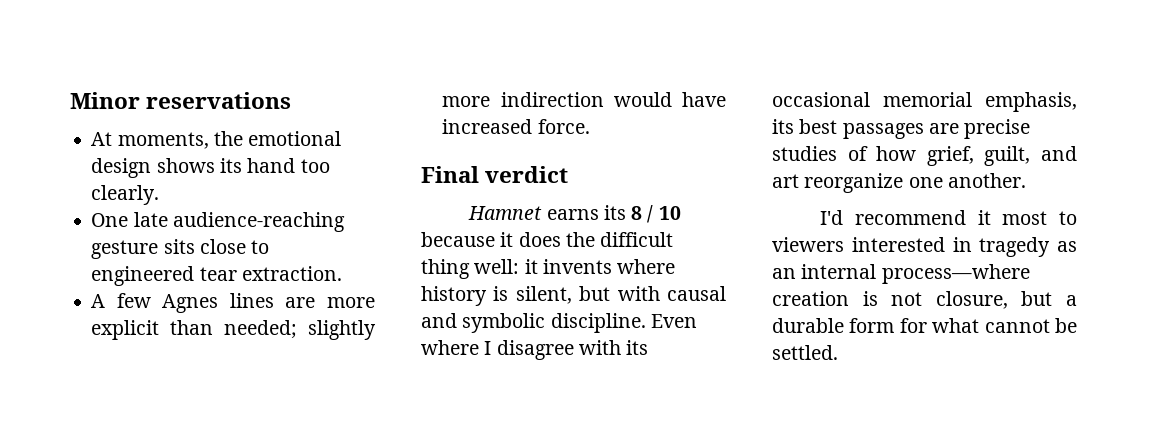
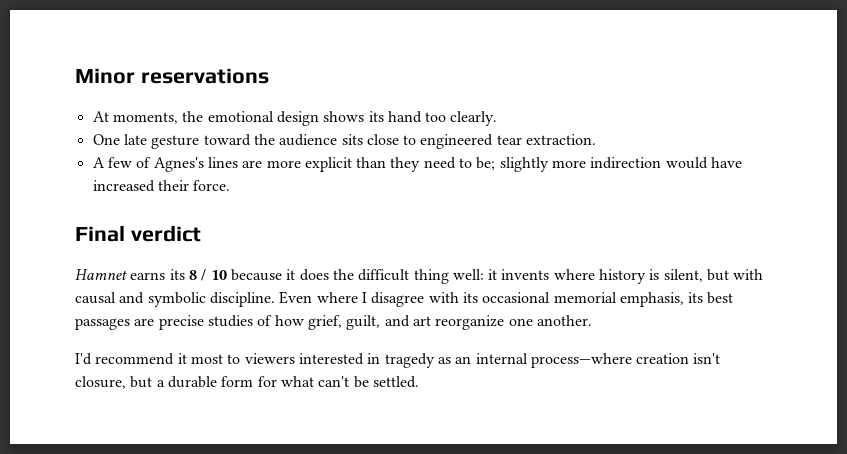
- One late audience-reaching gesture sits close to engineered tear extraction.
+ One late gesture toward the audience sits close to engineered tear extraction.
- A few Agnes lines are more explicit than needed; slightly more indirection would have increased force.
+ A few of Agnes's lines are more explicit than they need to be; slightly more indirection would have increased their force.
- I'd recommend it most to viewers interested in tragedy as an internal process—where creation is not closure, but a durable form for what cannot be settled.
+ I'd recommend it most to viewers interested in tragedy as an internal process—where creation isn't closure, but a durable form for what can't be settled.

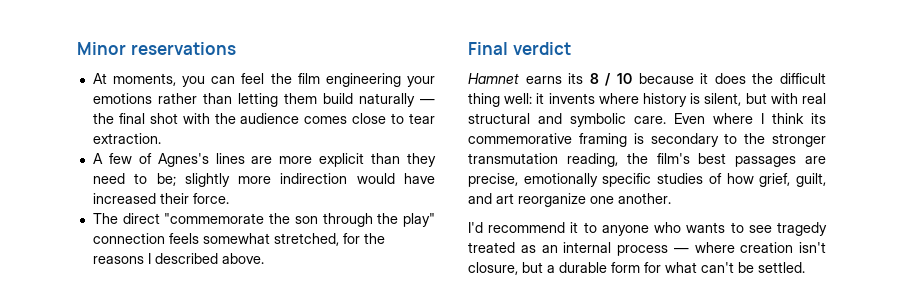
- At moments, the emotional design shows its hand too clearly.
- One late gesture toward the audience sits close to engineered tear extraction.
+ At moments, you can feel the film engineering your emotions rather than letting them build naturally — the final shot with the audience comes close to tear extraction.
+ The direct "commemorate the son through the play" connection feels somewhat stretched, for the reasons I described above.
- Hamnet earns its 8 / 10 because it does the difficult thing well: it invents where history is silent, but with causal and symbolic discipline.
+ Hamnet earns its 8 / 10 because it does the difficult thing well: it invents where history is silent, but with real structural and symbolic care.
- Even where I disagree with its occasional memorial emphasis, its best passages are precise studies of how grief, guilt, and art reorganize one another.
+ Even where I think its commemorative framing is secondary to the stronger transmutation reading, the film's best passages are precise, emotionally specific studies of how grief, guilt, and art reorganize one another.
- I'd recommend it most to viewers interested in tragedy as an internal process—where creation isn't closure, but a durable form for what can't be settled.
+ I'd recommend it to anyone who wants to see tragedy treated as an internal process — where creation isn't closure, but a durable form for what can't be settled.

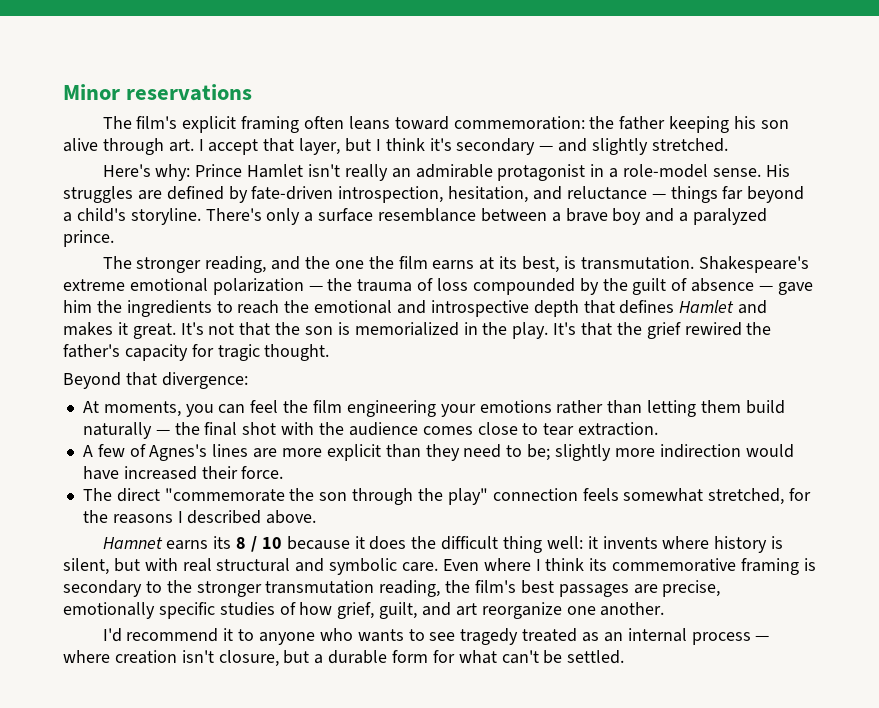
+ The film's explicit framing often leans toward commemoration: the father keeping his son alive through art. I accept that layer, but I think it's secondary — and slightly stretched.
+ Here's why: Prince Hamlet isn't really an admirable protagonist in a role-model sense. His struggles are defined by fate-driven introspection, hesitation, and reluctance — things far beyond a child's storyline. There's only a surface resemblance between a brave boy and a paralyzed prince.
+ The stronger reading, and the one the film earns at its best, is transmutation. Shakespeare's extreme emotional polarization — the trauma of loss compounded by the guilt of absence — gave him the ingredients to reach the emotional and introspective depth that defines Hamlet and makes it great. It's not that the son is memorialized in the play. It's that the grief rewired the father's capacity for tragic thought.
+ Beyond that divergence:
- Final verdict

